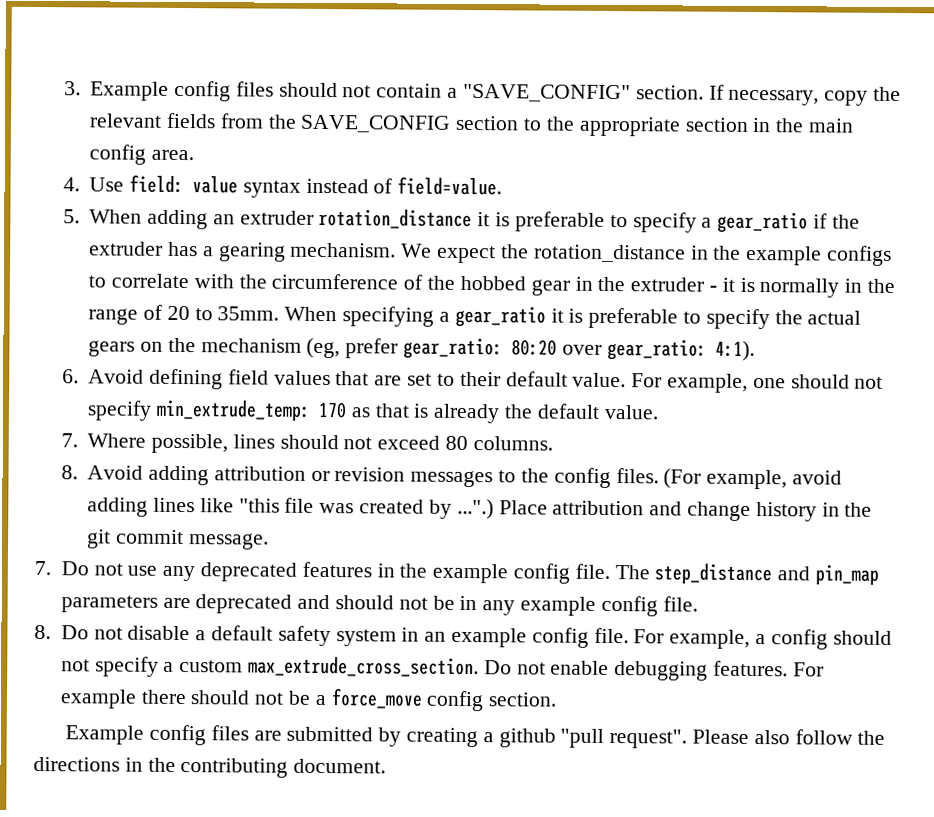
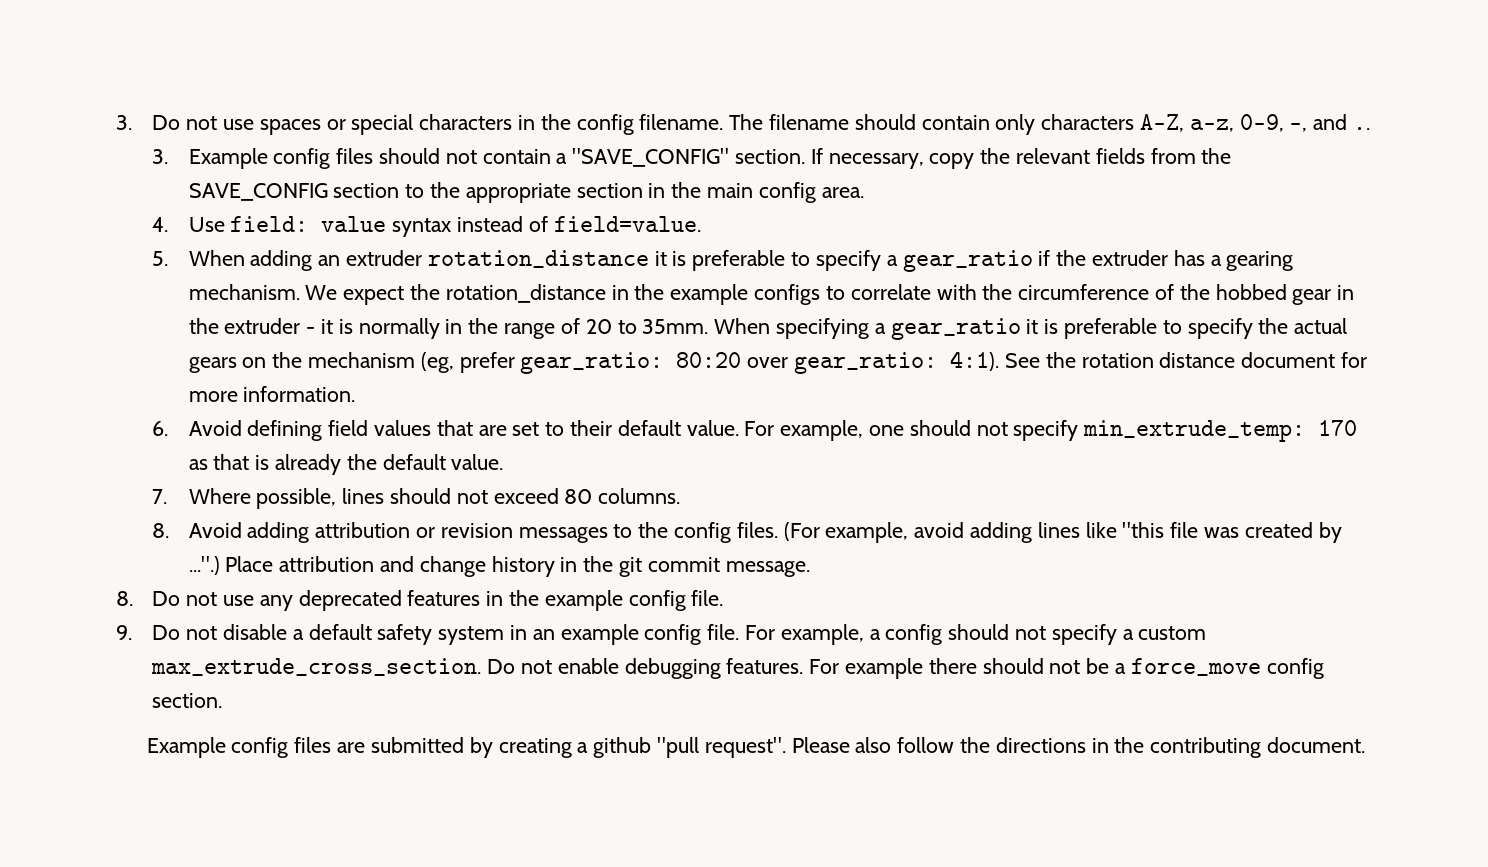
+ 3. Do not use spaces or special characters in the config filename. The filename should contain only characters A-Z, a-z, 0-9, -, and ..
+ See the rotation distance document for more information.
- 7. Do not use any deprecated features in the example config file. The step_distance and pin_map parameters are deprecated and should not be in any example config file.
- 8. Do not disable a default safety system in an example config file.
+ 8. Do not use any deprecated features in the example config file.
+ 9. Do not disable a default safety system in an example config file.

